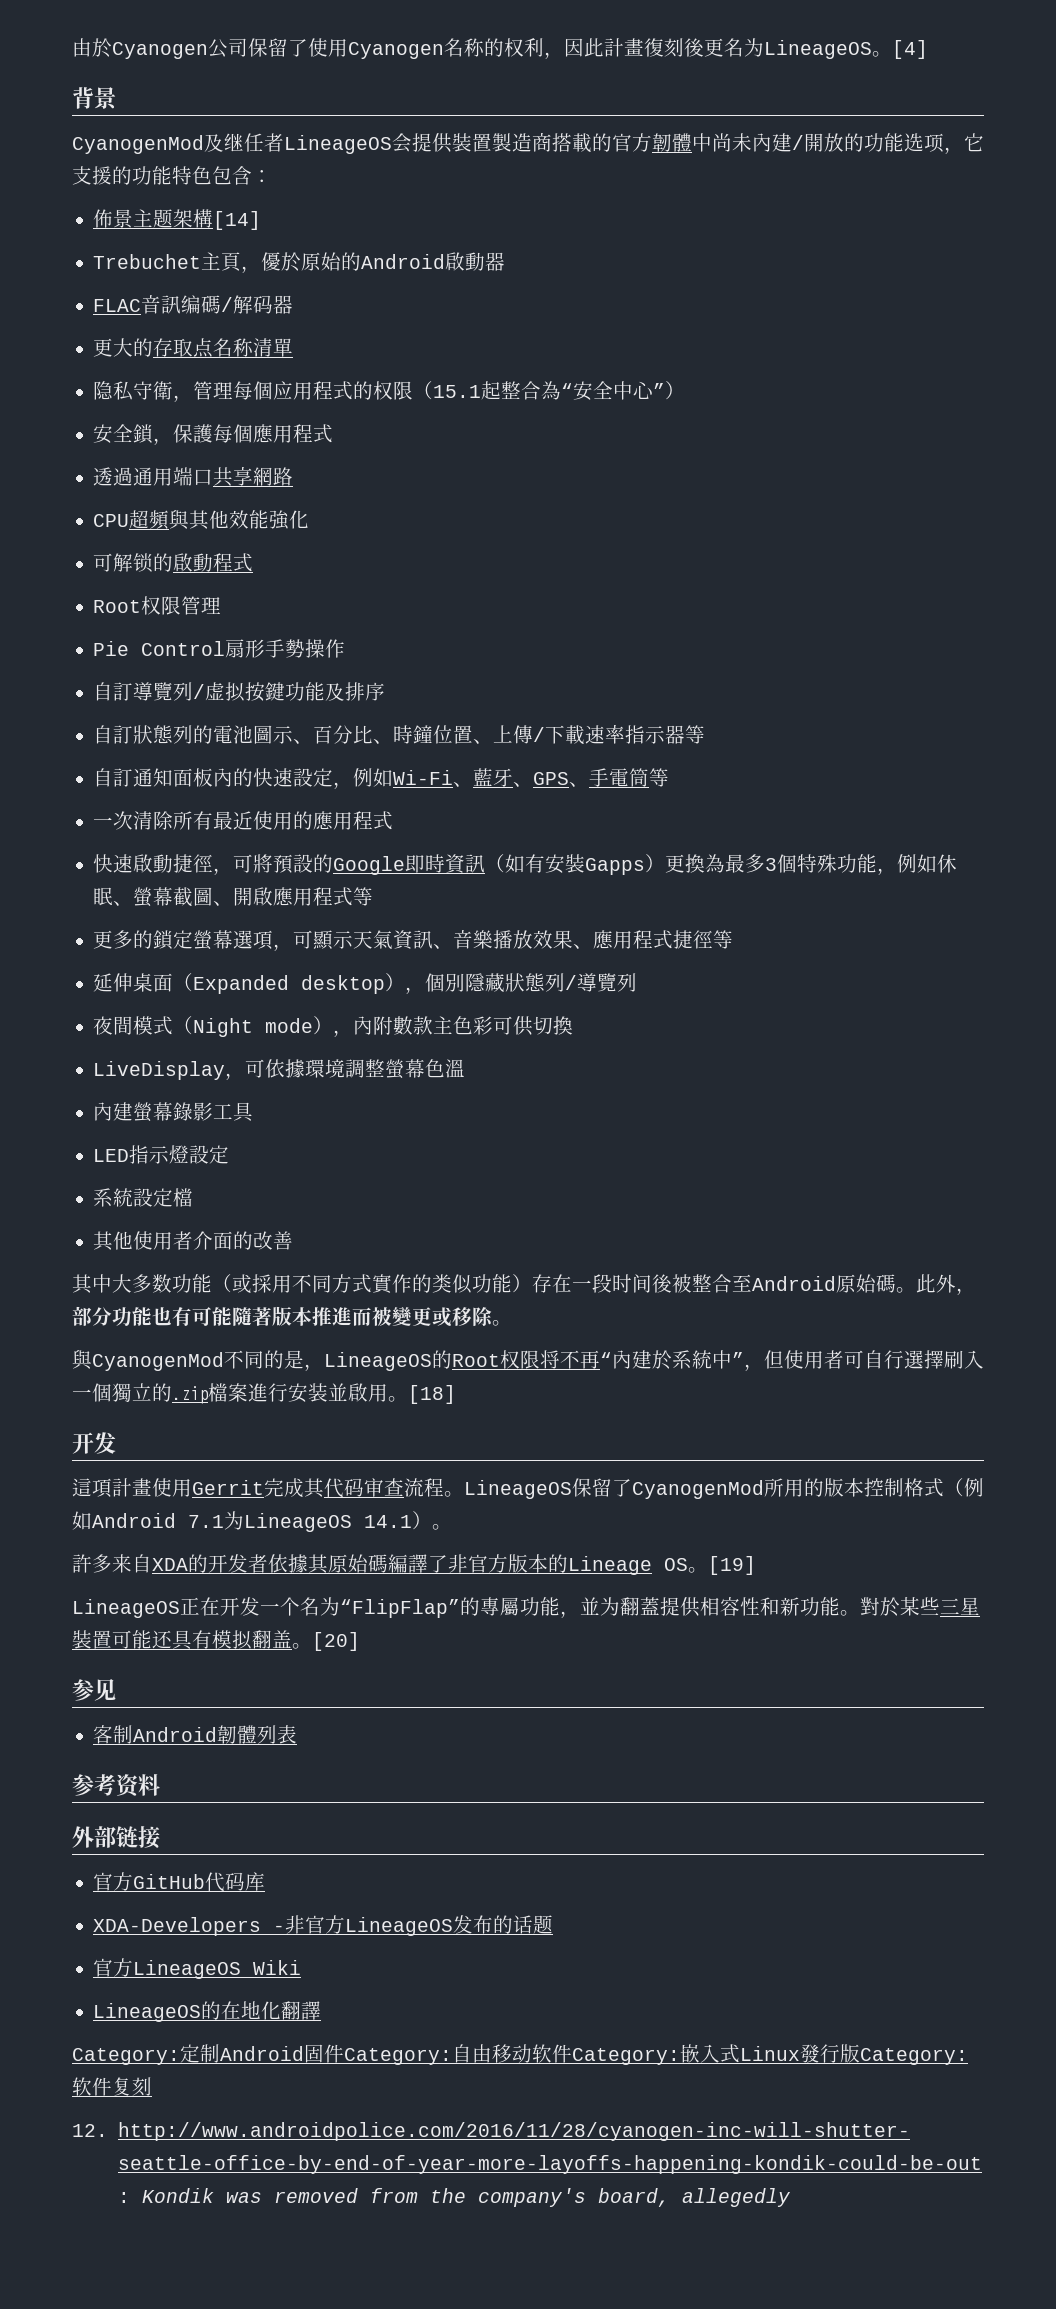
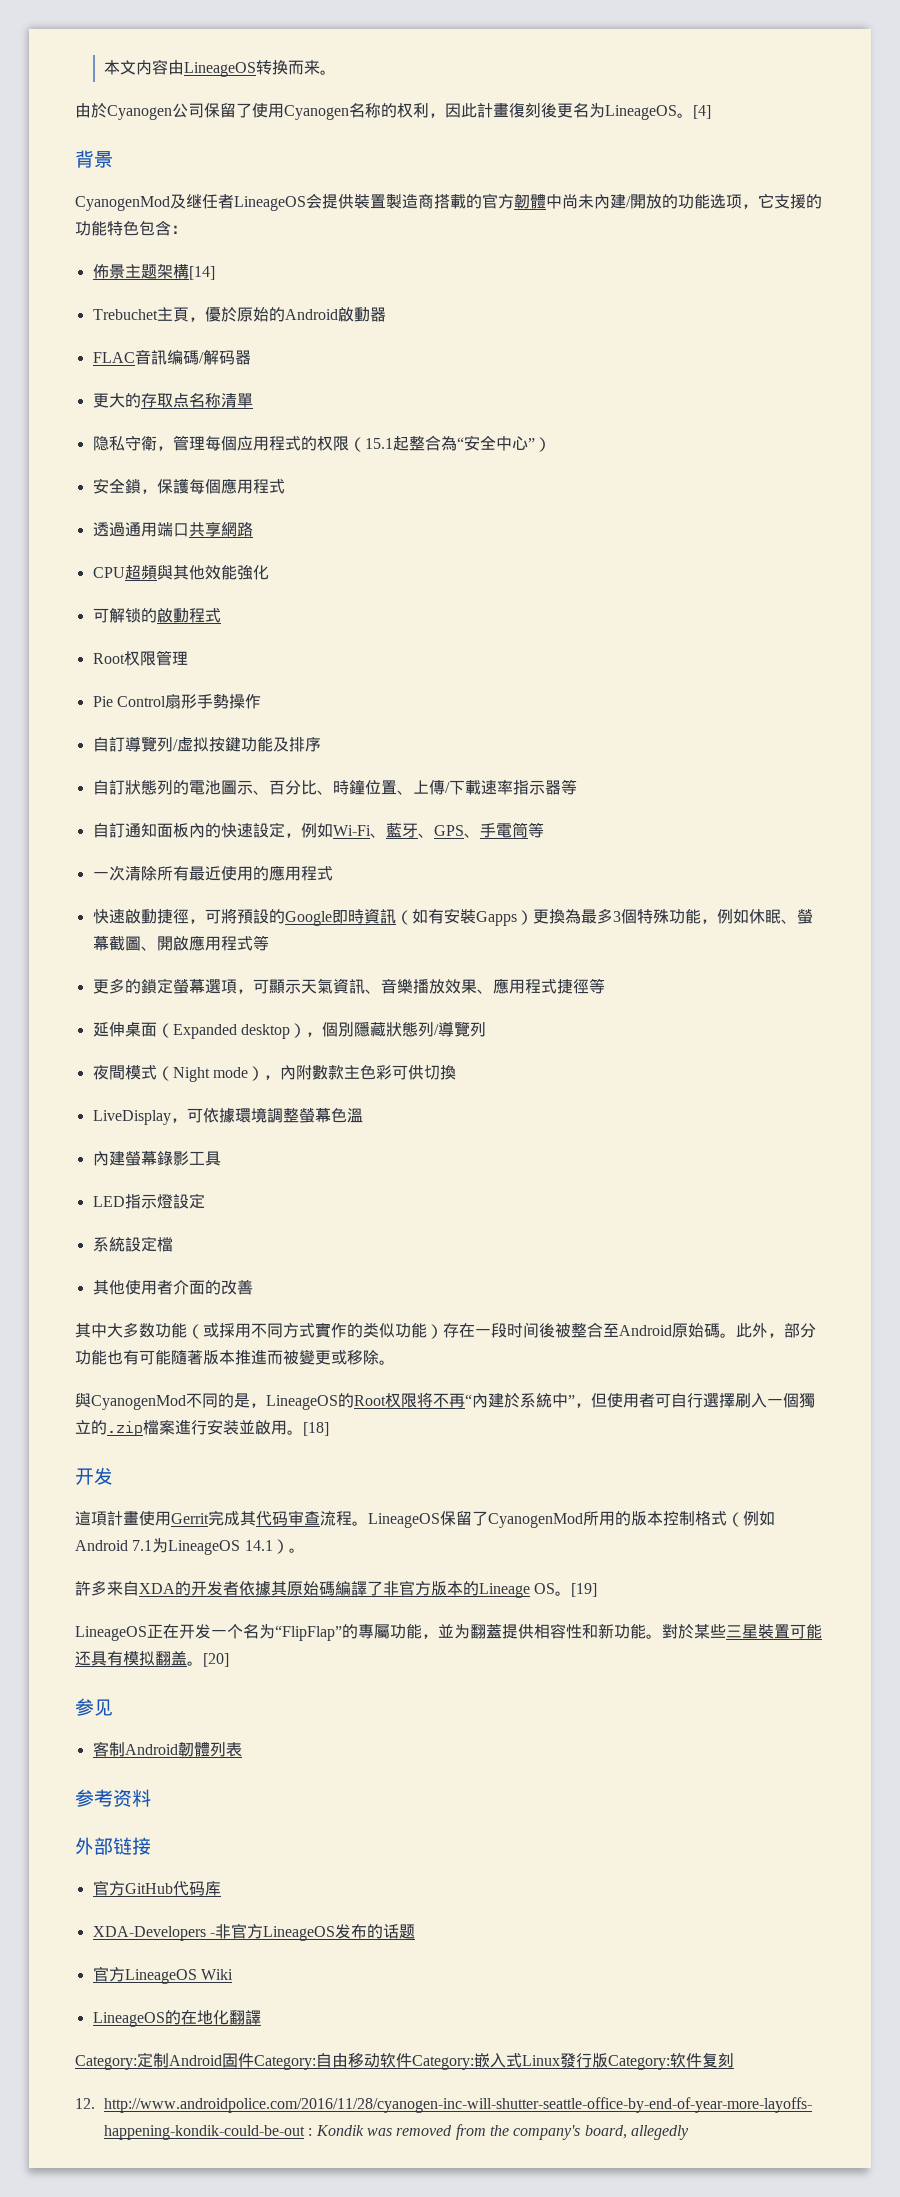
+ 本文内容由LineageOS转换而来。

